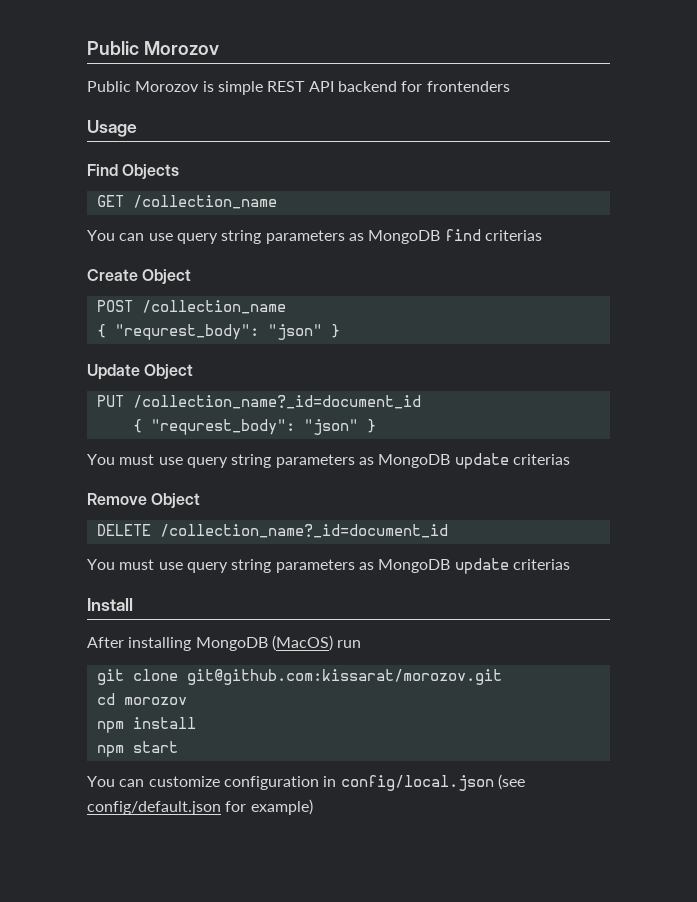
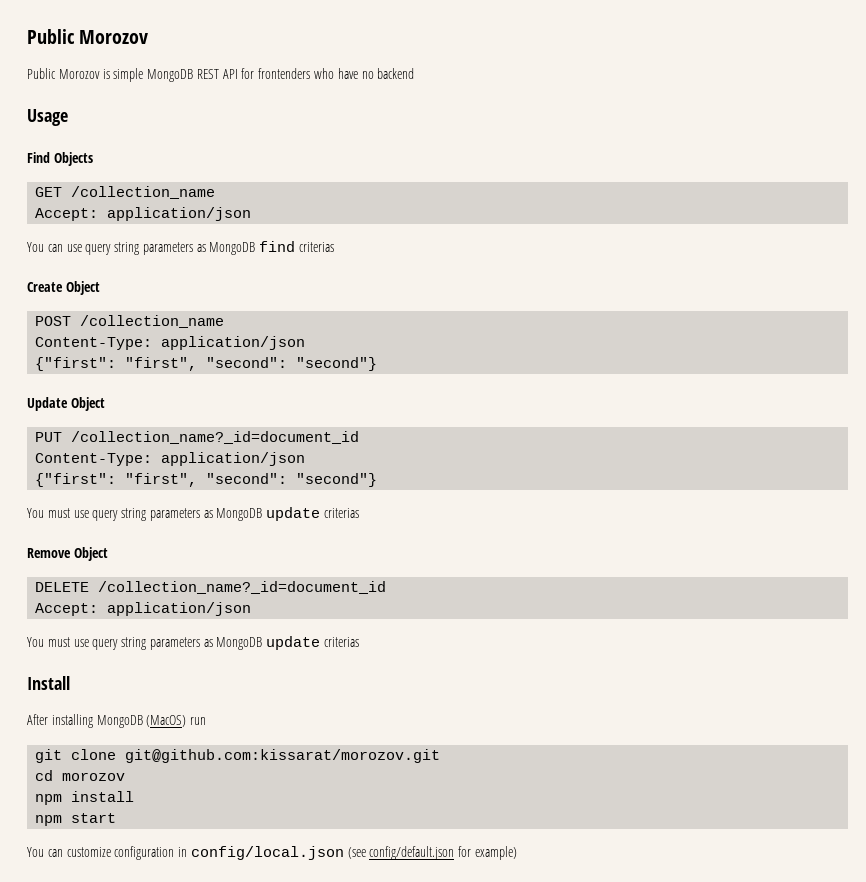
- Public Morozov is simple REST API backend for frontenders
+ Public Morozov is simple MongoDB REST API for frontenders who have no backend
  GET /collection_name
+ Accept: application/json
  POST /collection_name
- { "requrest_body": "json" }
+ Content-Type: application/json
+ {"first": "first", "second": "second"}
  Update Object
  PUT /collection_name?_id=document_id
- { "requrest_body": "json" }
+ Content-Type: application/json
+ {"first": "first", "second": "second"}
  DELETE /collection_name?_id=document_id
+ Accept: application/json

